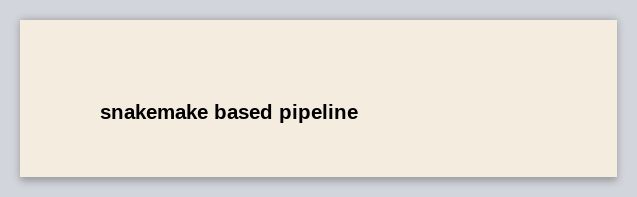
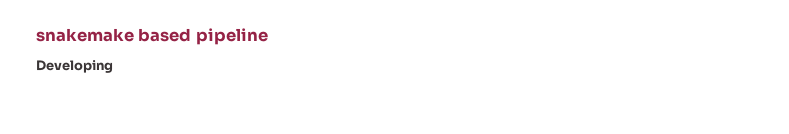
+ Developing

